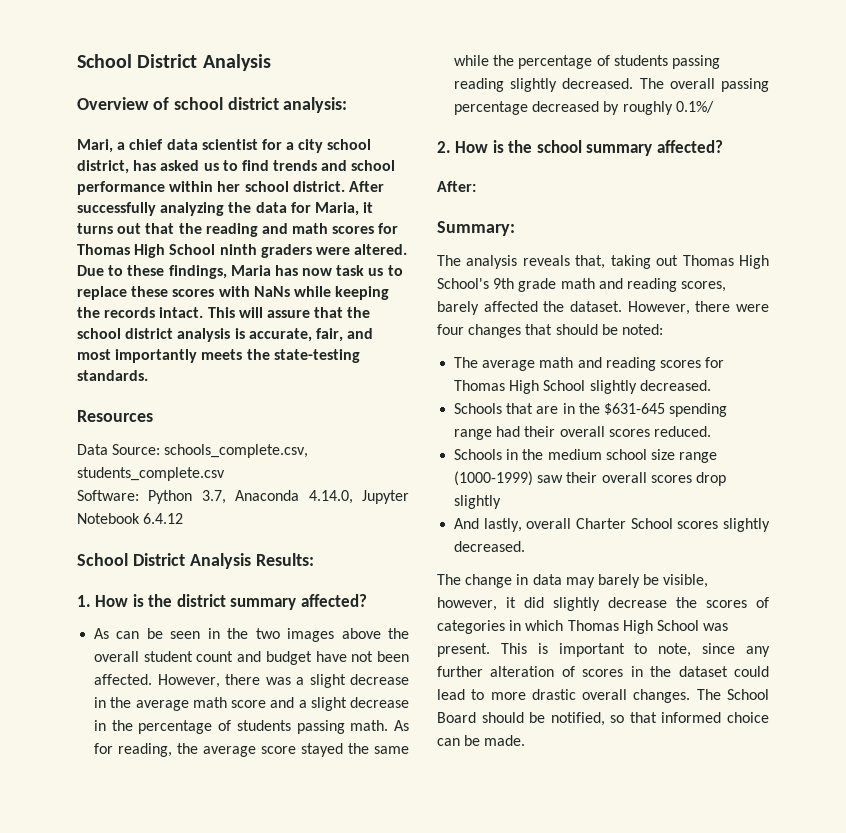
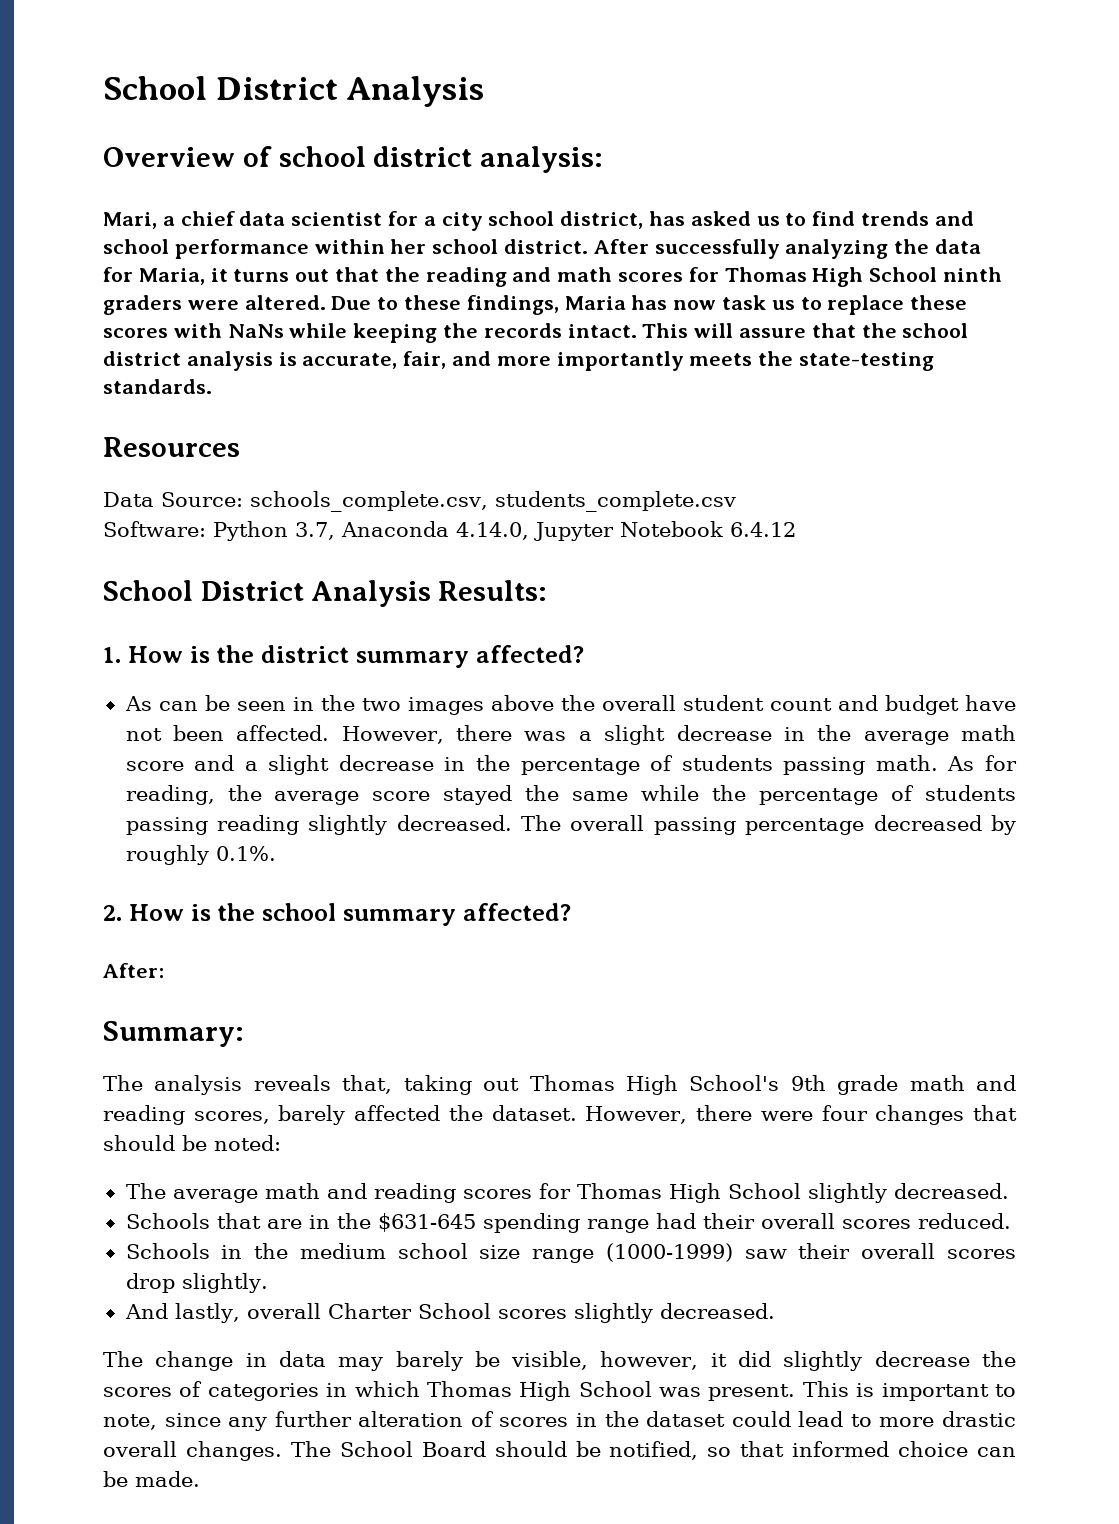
- This will assure that the school district analysis is accurate, fair, and most importantly meets the state-testing standards.
+ This will assure that the school district analysis is accurate, fair, and more importantly meets the state-testing standards.
- The overall passing percentage decreased by roughly 0.1%/
+ The overall passing percentage decreased by roughly 0.1%.
- Schools in the medium school size range (1000-1999) saw their overall scores drop slightly
+ Schools in the medium school size range (1000-1999) saw their overall scores drop slightly.

